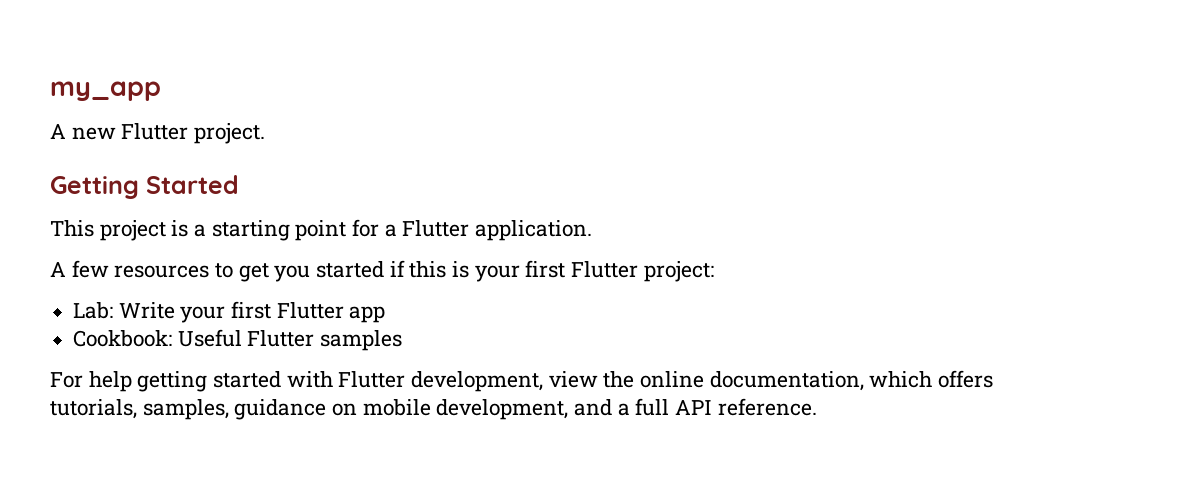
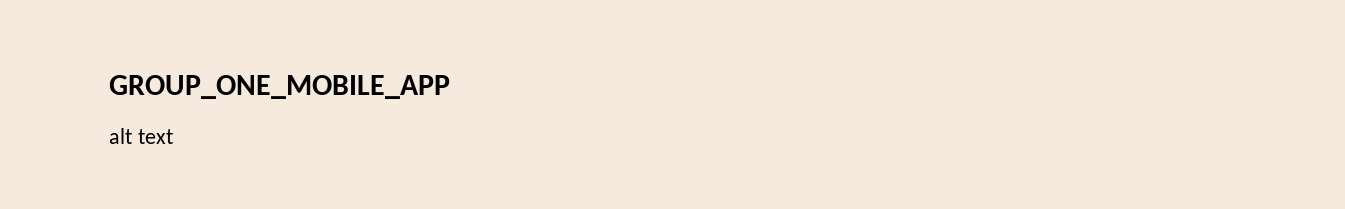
- my_app
- A new Flutter project.
- Getting Started
- This project is a starting point for a Flutter application.
- A few resources to get you started if this is your first Flutter project:
- Lab: Write your first Flutter app
- Cookbook: Useful Flutter samples
- For help getting started with Flutter development, view the online documentation, which offers tutorials, samples, guidance on mobile development, and a full API reference.
+ GROUP_ONE_MOBILE_APP
+ alt text

